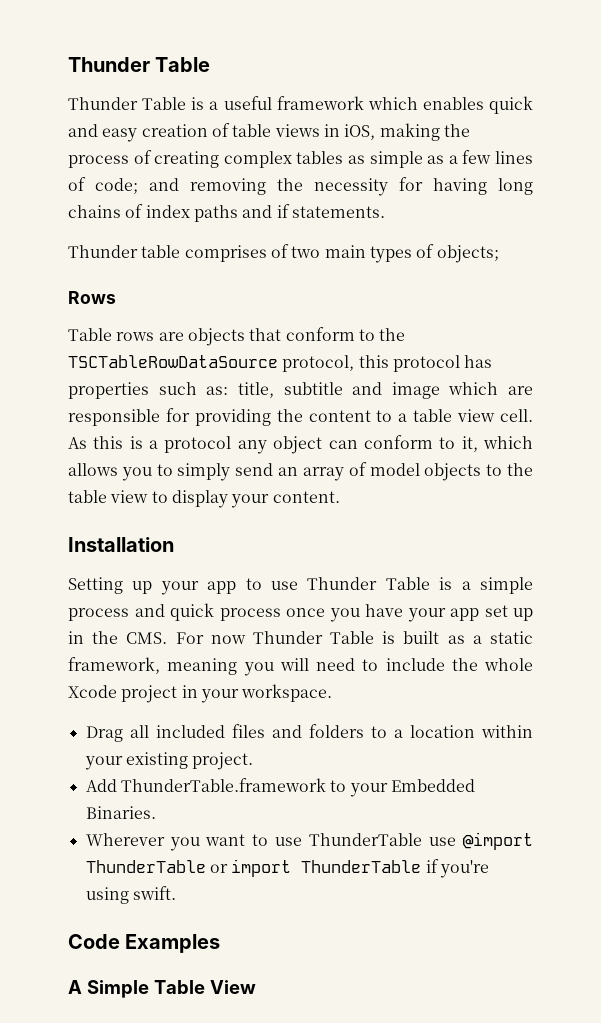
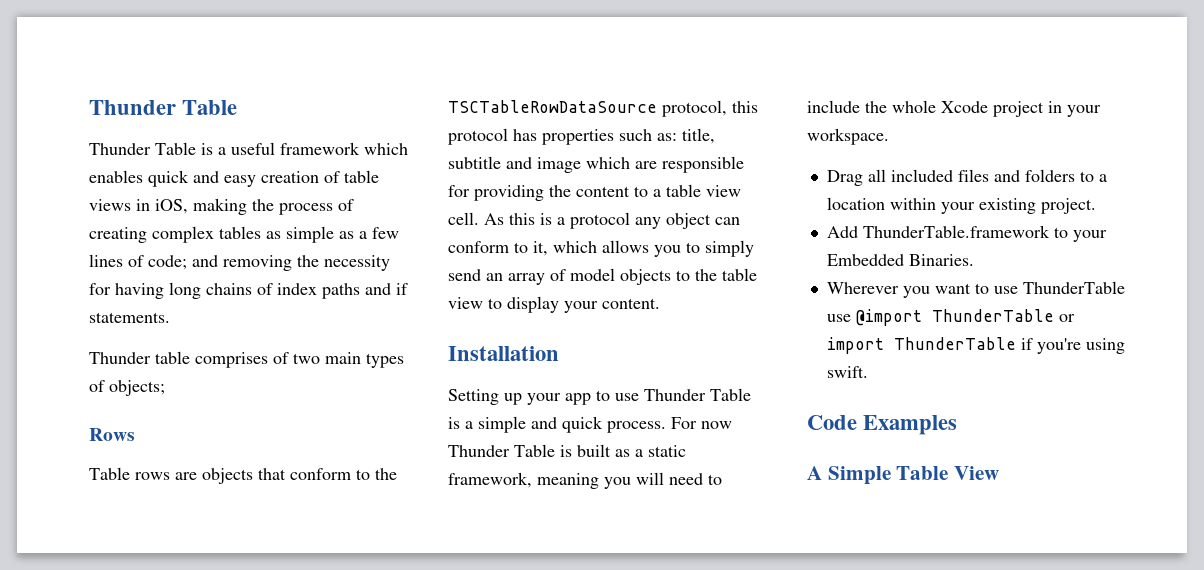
- Setting up your app to use Thunder Table is a simple process and quick process once you have your app set up in the CMS. For now Thunder Table is built as a static framework, meaning you will need to include the whole Xcode project in your workspace.
+ Setting up your app to use Thunder Table is a simple and quick process. For now Thunder Table is built as a static framework, meaning you will need to include the whole Xcode project in your workspace.

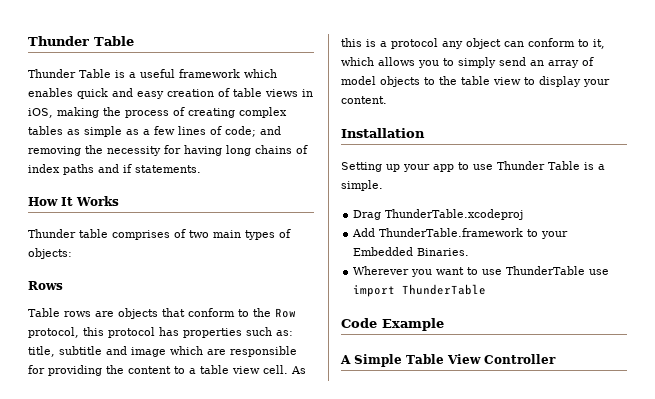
+ How It Works
- Thunder table comprises of two main types of objects;
+ Thunder table comprises of two main types of objects:
- Table rows are objects that conform to the TSCTableRowDataSource protocol, this protocol has properties such as: title, subtitle and image which are responsible for providing the content to a table view cell.
+ Table rows are objects that conform to the Row protocol, this protocol has properties such as: title, subtitle and image which are responsible for providing the content to a table view cell.
- Setting up your app to use Thunder Table is a simple and quick process. For now Thunder Table is built as a static framework, meaning you will need to include the whole Xcode project in your workspace.
- Drag all included files and folders to a location within your existing project.
+ Setting up your app to use Thunder Table is a simple.
+ Drag ThunderTable.xcodeproj
- Wherever you want to use ThunderTable use @import ThunderTable or import ThunderTable if you're using swift.
+ Wherever you want to use ThunderTable use import ThunderTable
- Code Examples
+ Code Example
- A Simple Table View
+ A Simple Table View Controller

